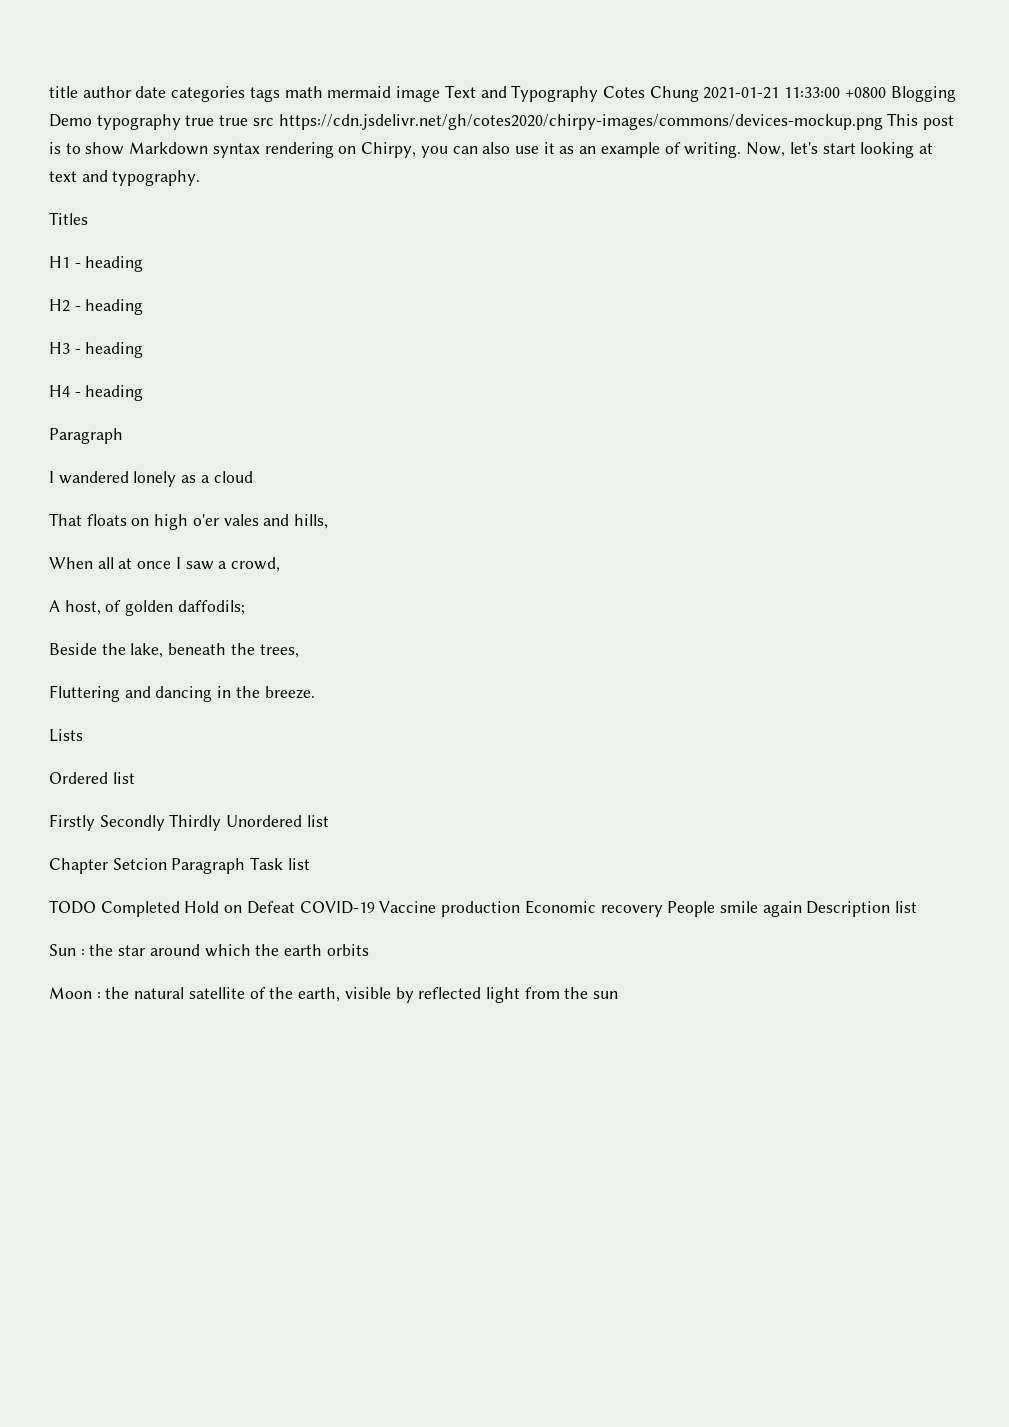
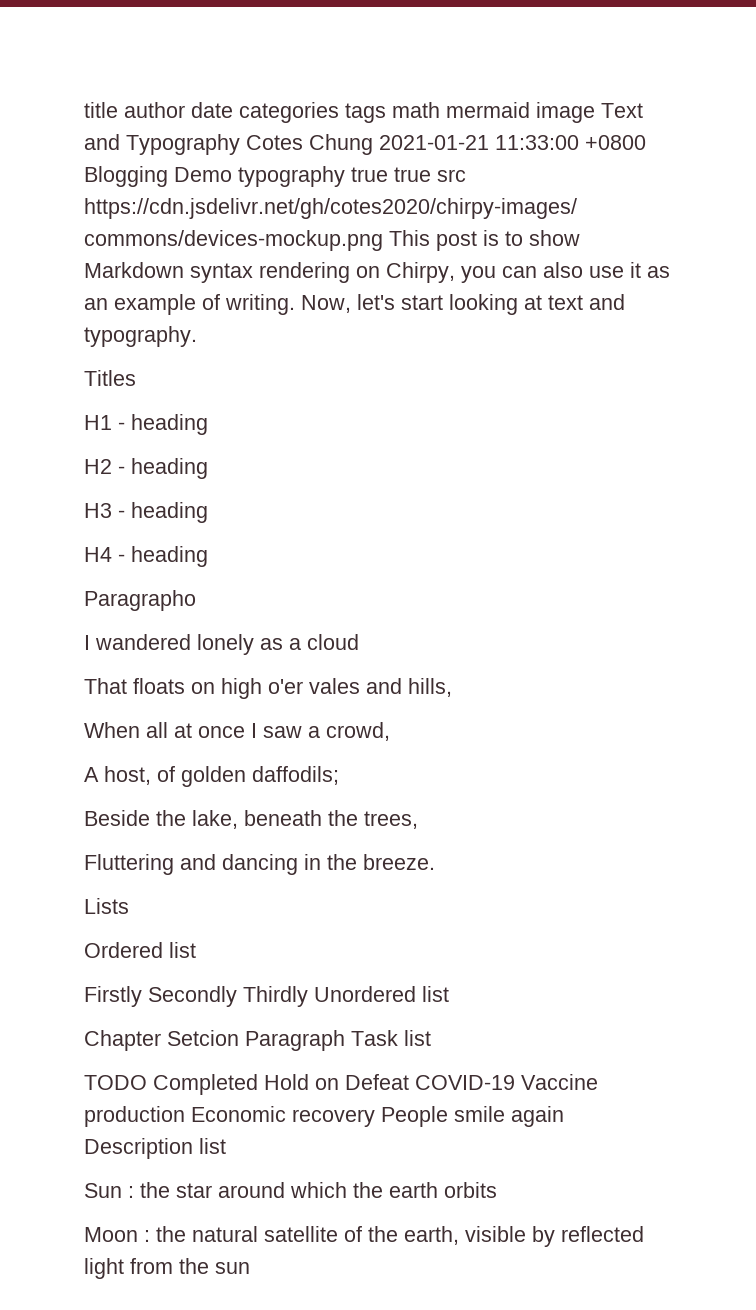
  H4 - heading
- Paragraph
+ Paragrapho

